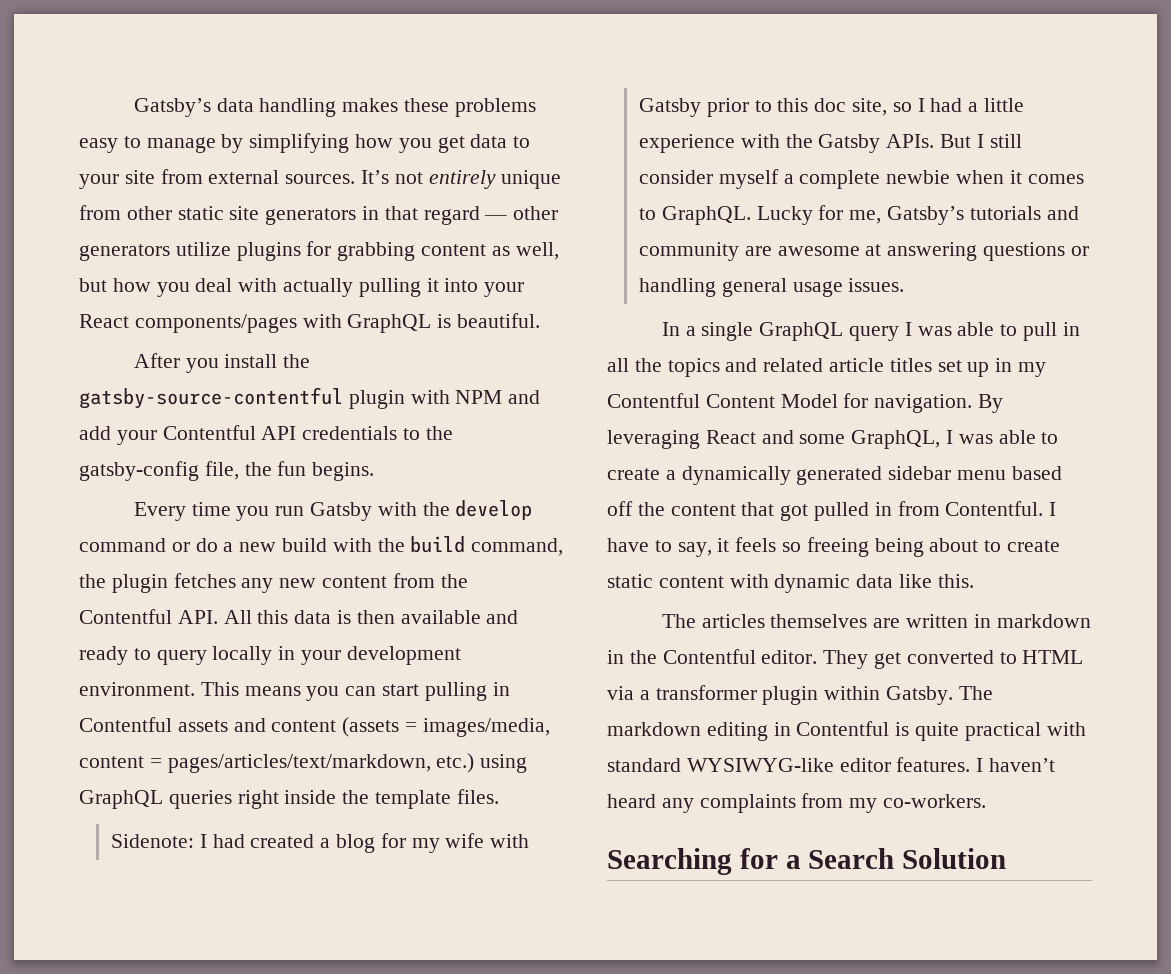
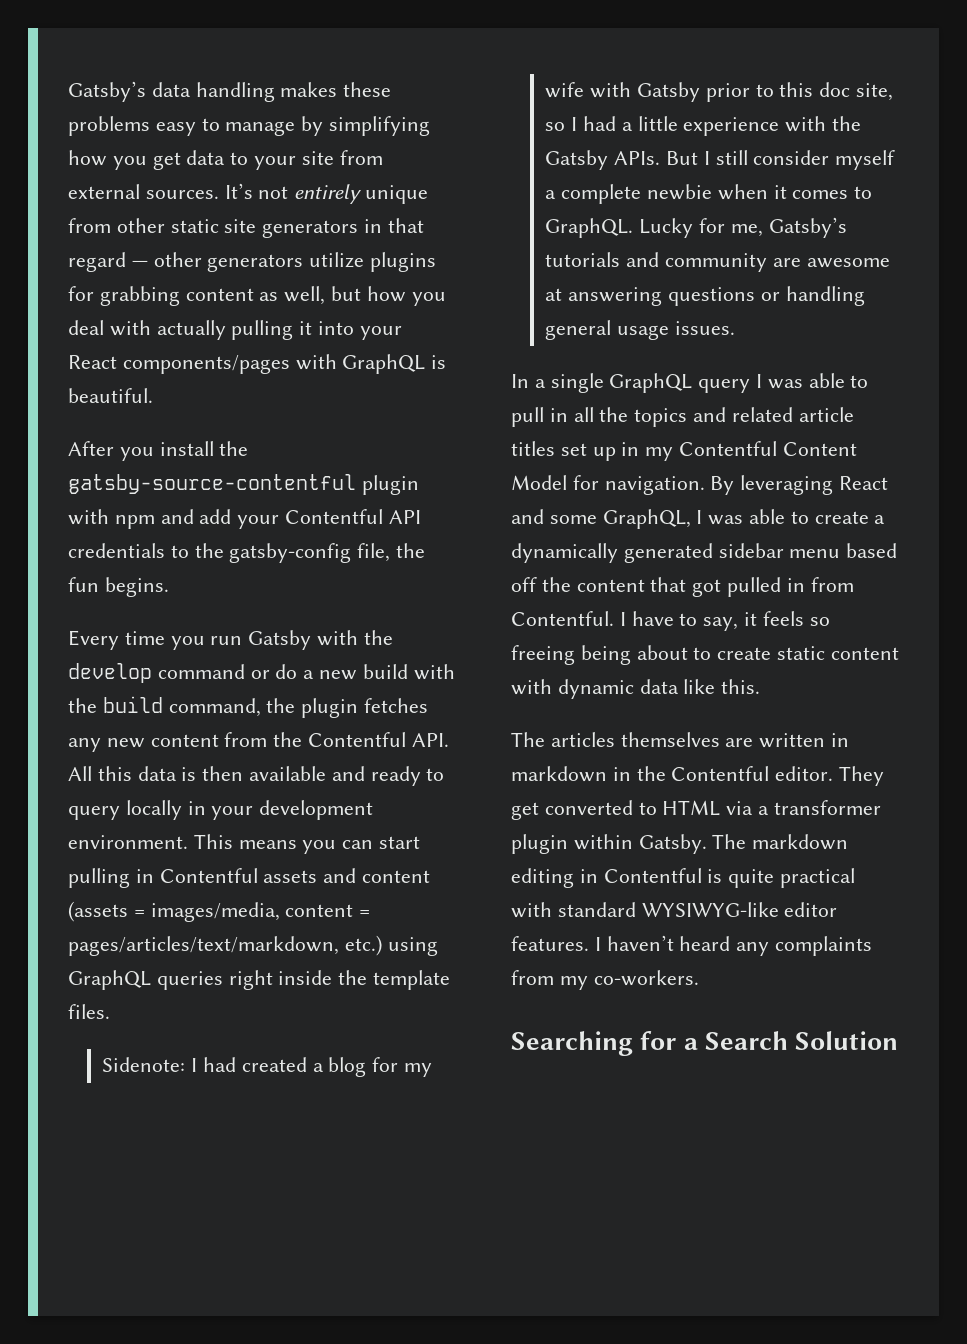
- After you install the gatsby-source-contentful plugin with NPM and add your Contentful API credentials to the gatsby-config file, the fun begins.
+ After you install the gatsby-source-contentful plugin with npm and add your Contentful API credentials to the gatsby-config file, the fun begins.

